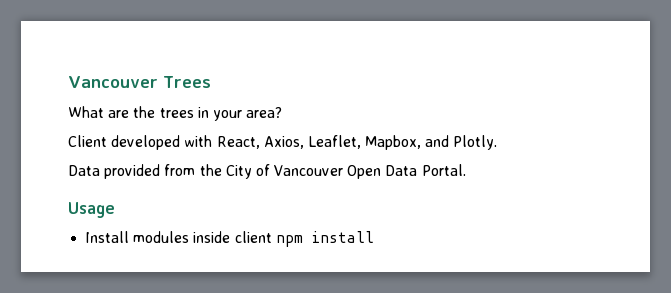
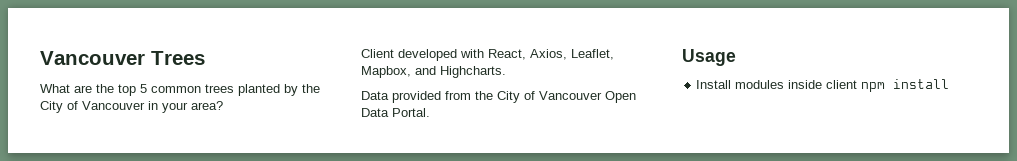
- What are the trees in your area?
+ What are the top 5 common trees planted by the City of Vancouver in your area?
- Client developed with React, Axios, Leaflet, Mapbox, and Plotly.
+ Client developed with React, Axios, Leaflet, Mapbox, and Highcharts.

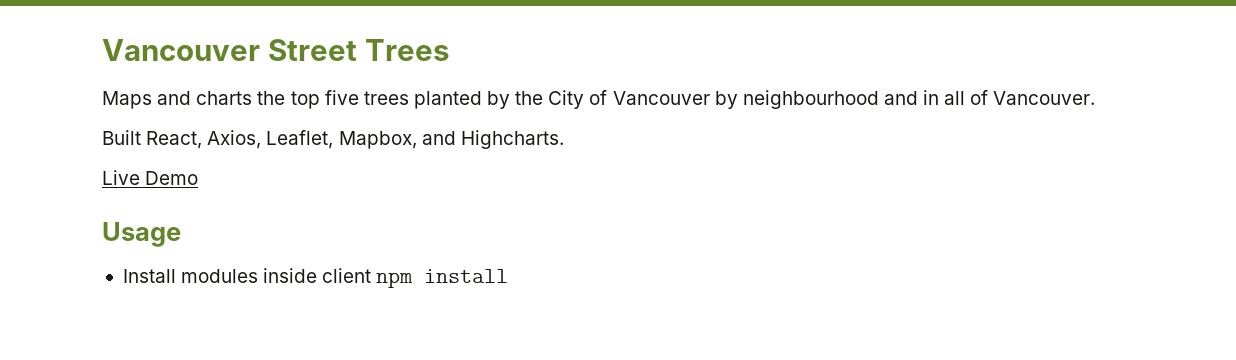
- Vancouver Trees
+ Vancouver Street Trees
- What are the top 5 common trees planted by the City of Vancouver in your area?
- Client developed with React, Axios, Leaflet, Mapbox, and Highcharts.
+ Maps and charts the top five trees planted by the City of Vancouver by neighbourhood and in all of Vancouver.
+ Built React, Axios, Leaflet, Mapbox, and Highcharts.
- Data provided from the City of Vancouver Open Data Portal.
+ Live Demo

